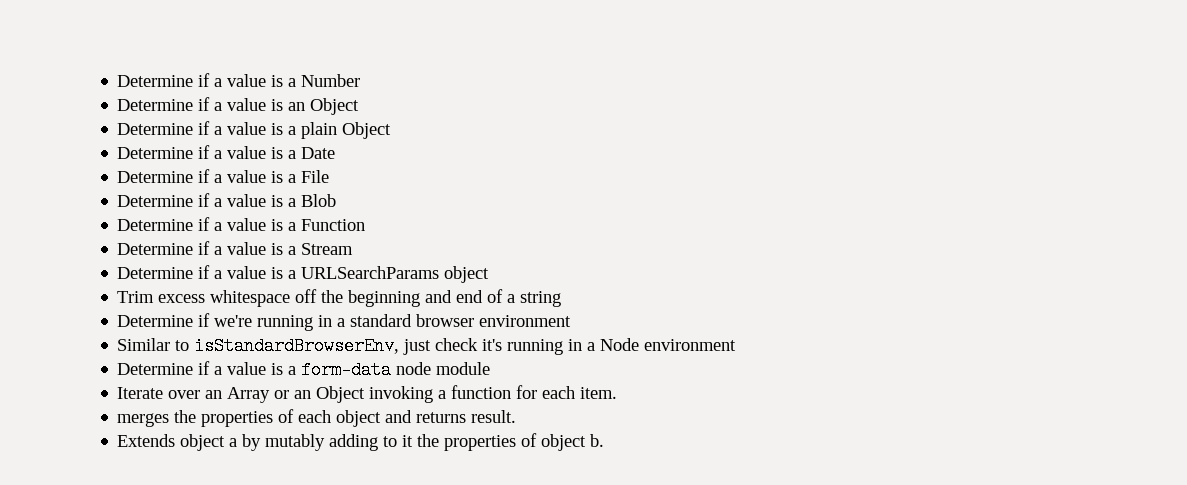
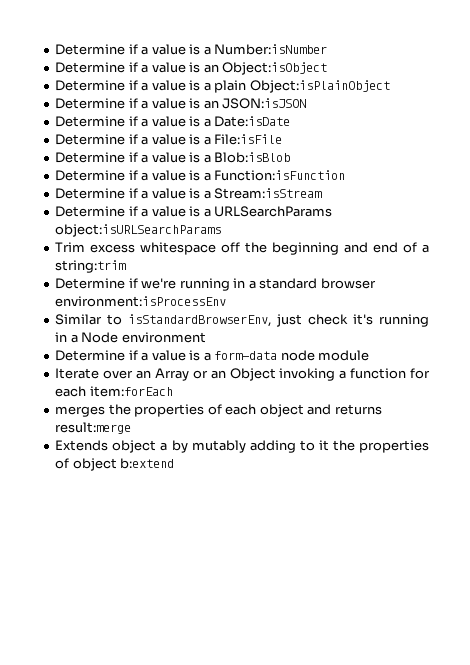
- Determine if a value is a Number
- Determine if a value is an Object
+ Determine if a value is a Number:isNumber
+ Determine if a value is an Object:isObject
- Determine if a value is a plain Object
- Determine if a value is a Date
- Determine if a value is a File
- Determine if a value is a Blob
- Determine if a value is a Function
- Determine if a value is a Stream
+ Determine if a value is a plain Object:isPlainObject
+ Determine if a value is an JSON:isJSON
+ Determine if a value is a Date:isDate
+ Determine if a value is a File:isFile
+ Determine if a value is a Blob:isBlob
+ Determine if a value is a Function:isFunction
+ Determine if a value is a Stream:isStream
- Determine if a value is a URLSearchParams object
+ Determine if a value is a URLSearchParams object:isURLSearchParams
- Trim excess whitespace off the beginning and end of a string
+ Trim excess whitespace off the beginning and end of a string:trim
- Determine if we're running in a standard browser environment
+ Determine if we're running in a standard browser environment:isProcessEnv
- Iterate over an Array or an Object invoking a function for each item.
+ Iterate over an Array or an Object invoking a function for each item:forEach
- merges the properties of each object and returns result.
+ merges the properties of each object and returns result:merge
- Extends object a by mutably adding to it the properties of object b.
+ Extends object a by mutably adding to it the properties of object b:extend

